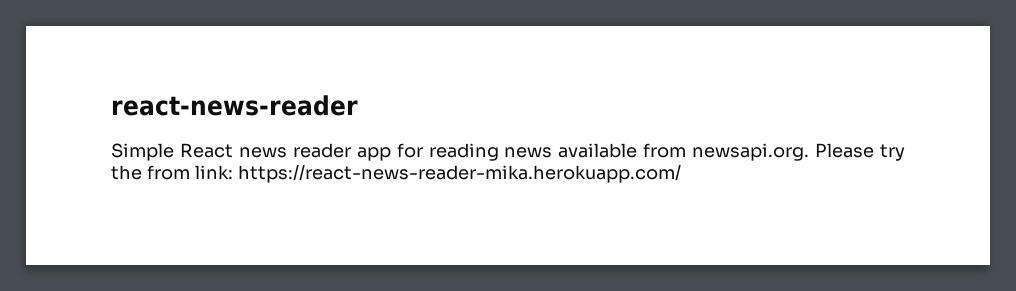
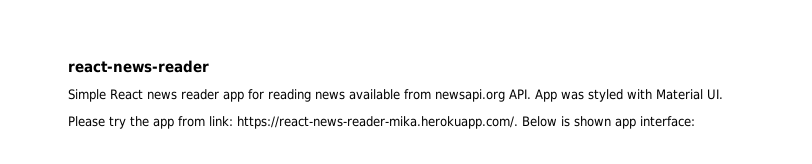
- Simple React news reader app for reading news available from newsapi.org. Please try the from link: https://react-news-reader-mika.herokuapp.com/
+ Simple React news reader app for reading news available from newsapi.org API. App was styled with Material UI.
+ Please try the app from link: https://react-news-reader-mika.herokuapp.com/. Below is shown app interface:

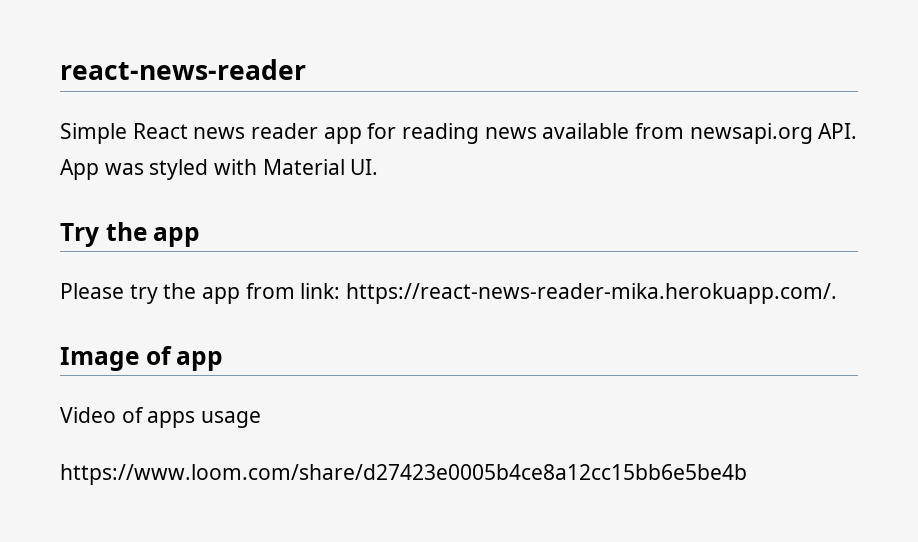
+ Try the app
- Please try the app from link: https://react-news-reader-mika.herokuapp.com/. Below is shown app interface:
+ Please try the app from link: https://react-news-reader-mika.herokuapp.com/.
+ Image of app
+ Video of apps usage
+ https://www.loom.com/share/d27423e0005b4ce8a12cc15bb6e5be4b

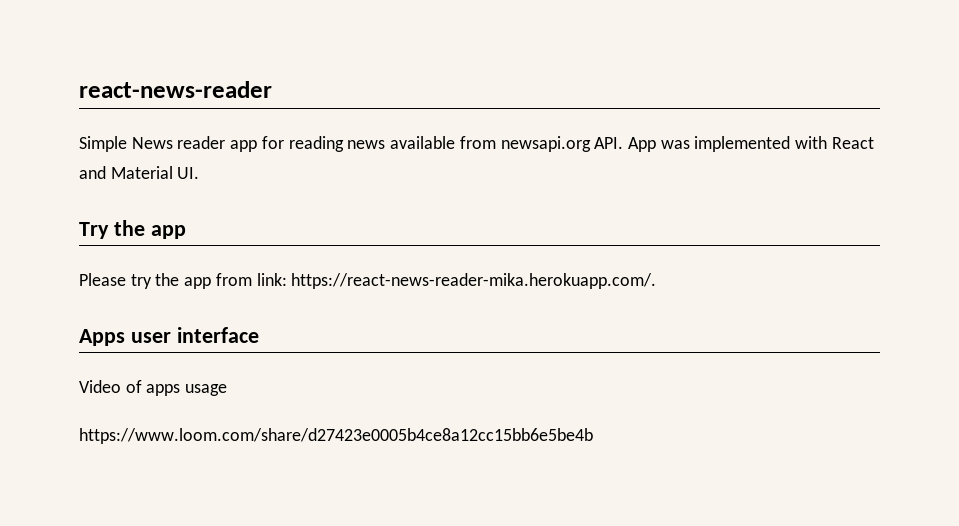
- Simple React news reader app for reading news available from newsapi.org API. App was styled with Material UI.
+ Simple News reader app for reading news available from newsapi.org API. App was implemented with React and Material UI.
- Image of app
+ Apps user interface

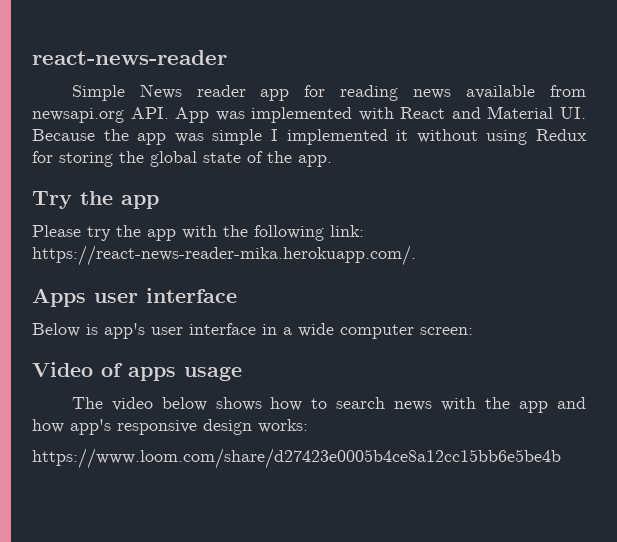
- Simple News reader app for reading news available from newsapi.org API. App was implemented with React and Material UI.
+ Simple News reader app for reading news available from newsapi.org API. App was implemented with React and Material UI. Because the app was simple I implemented it without using Redux for storing the global state of the app.
- Please try the app from link: https://react-news-reader-mika.herokuapp.com/.
+ Please try the app with the following link: https://react-news-reader-mika.herokuapp.com/.
+ Below is app's user interface in a wide computer screen:
  Video of apps usage
+ The video below shows how to search news with the app and how app's responsive design works:

